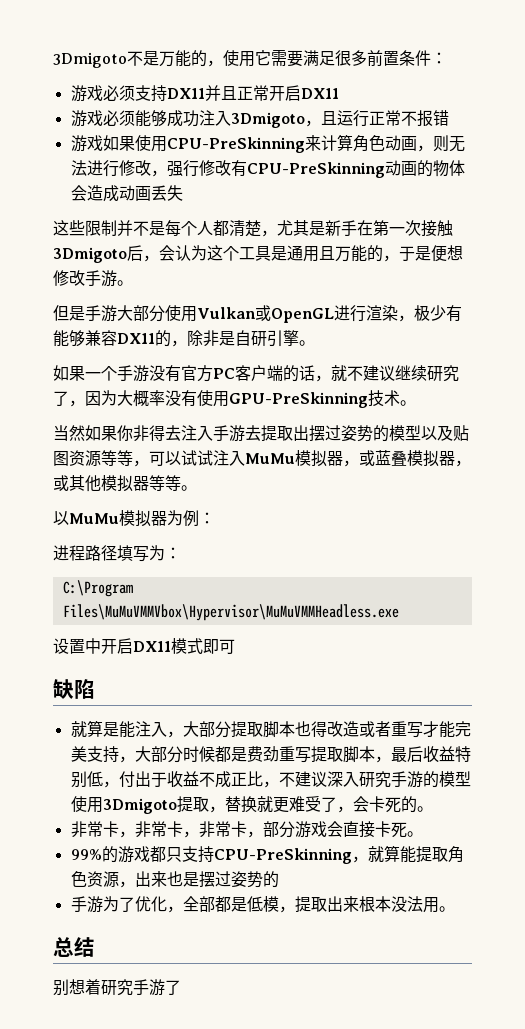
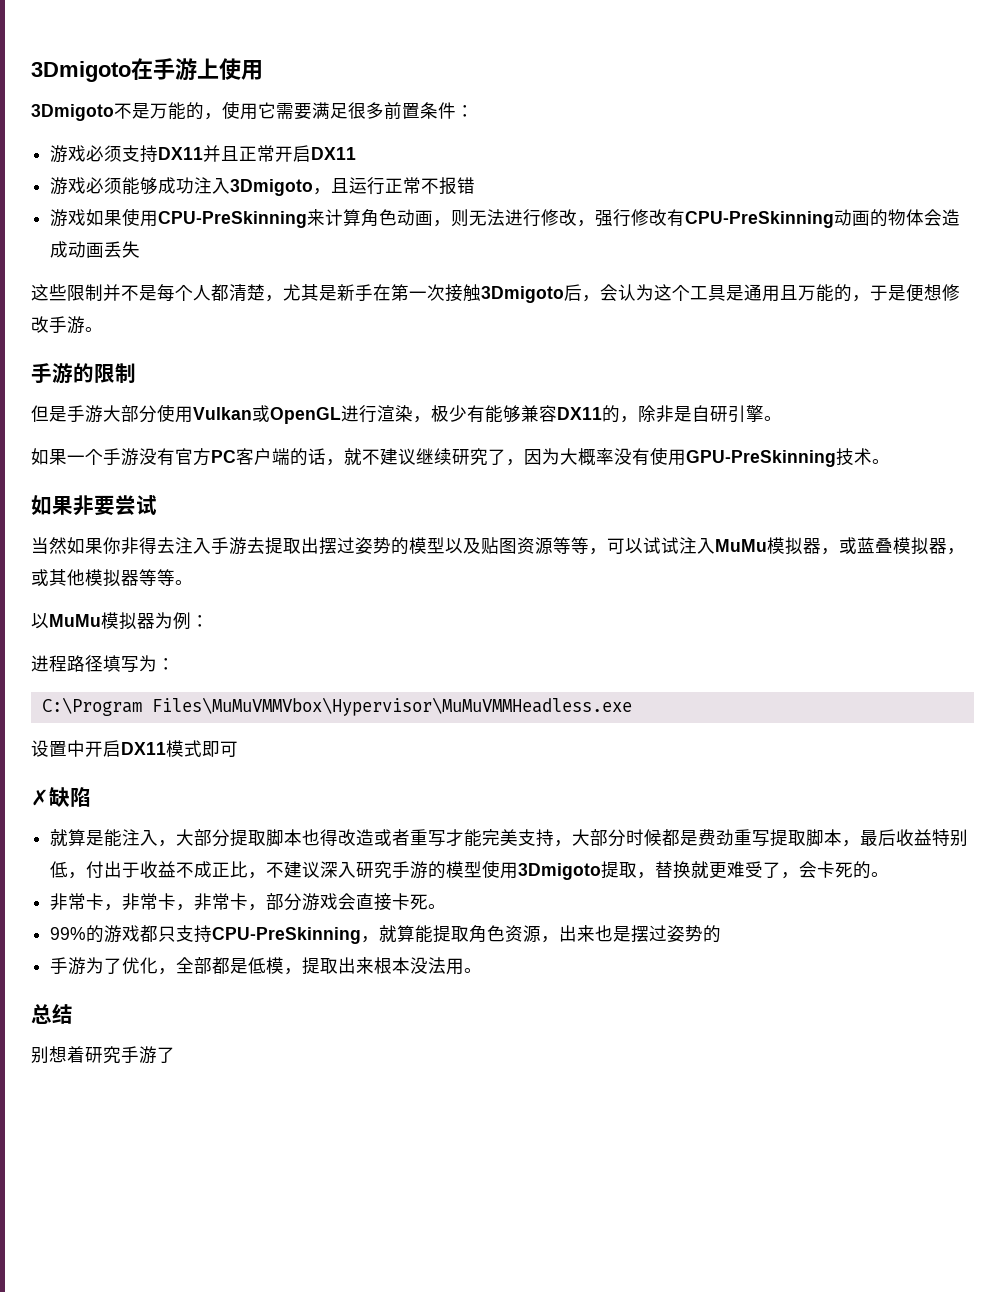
+ 3Dmigoto在手游上使用
+ 手游的限制
+ 如果非要尝试
- 缺陷
+ ✗缺陷

